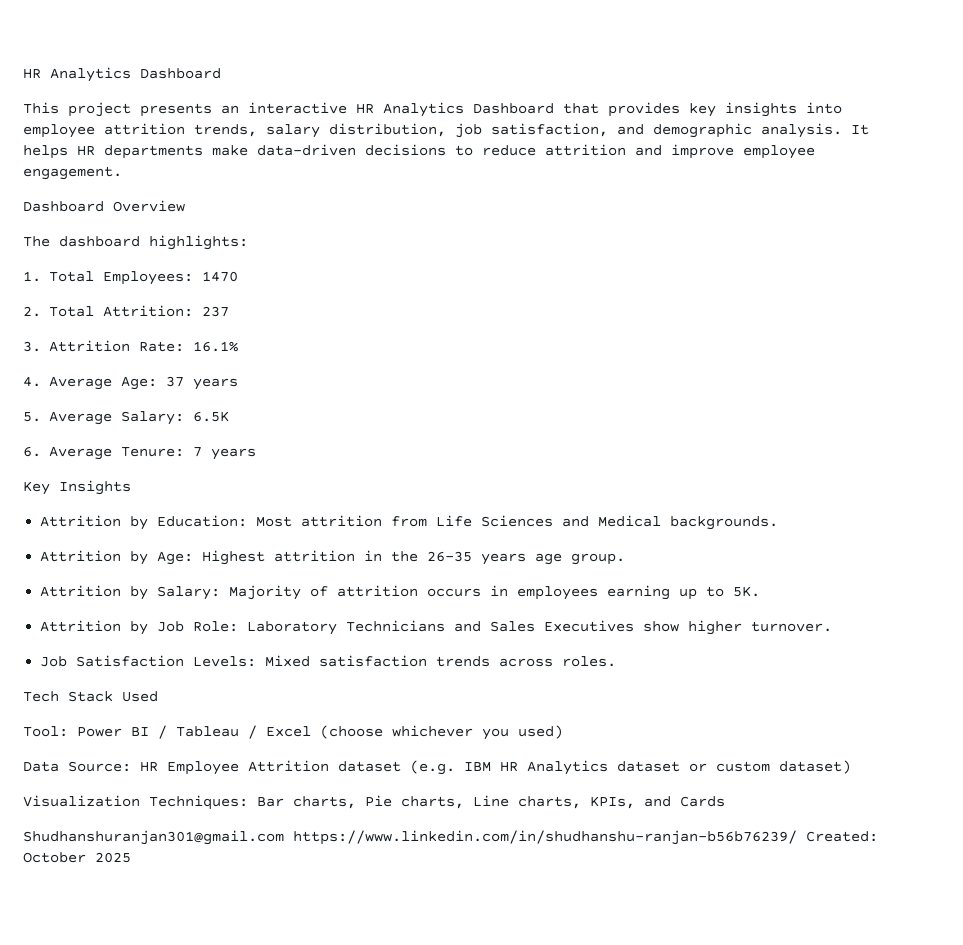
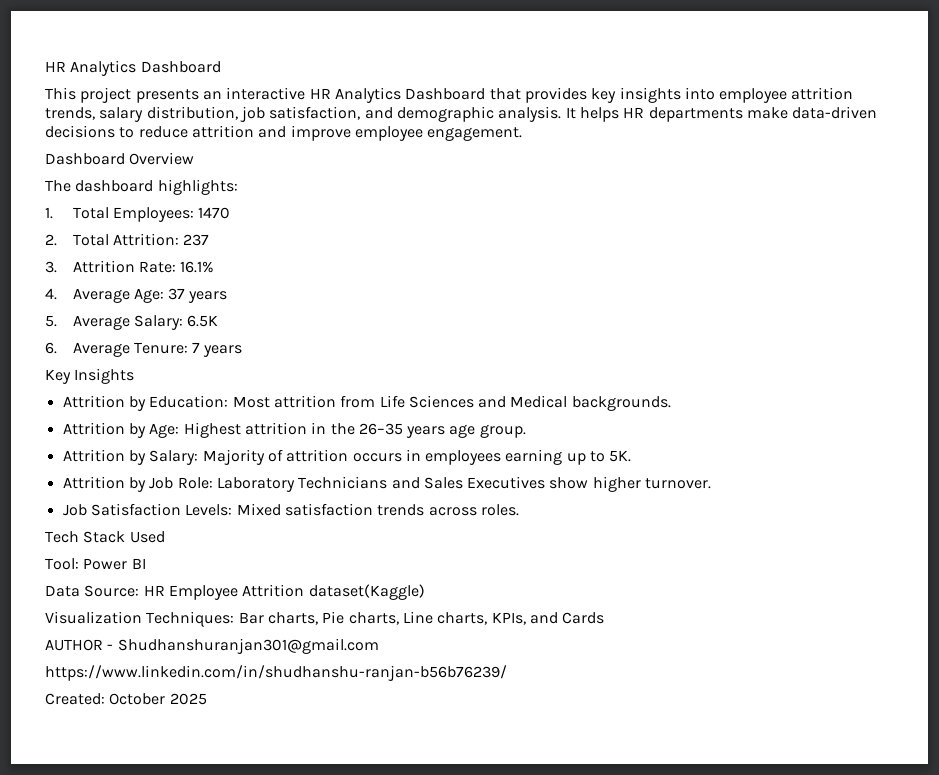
- Tool: Power BI / Tableau / Excel (choose whichever you used)
+ Tool: Power BI
- Data Source: HR Employee Attrition dataset (e.g. IBM HR Analytics dataset or custom dataset)
+ Data Source: HR Employee Attrition dataset(Kaggle)
- Shudhanshuranjan301@gmail.com https://www.linkedin.com/in/shudhanshu-ranjan-b56b76239/ Created: October 2025
+ AUTHOR - Shudhanshuranjan301@gmail.com
+ https://www.linkedin.com/in/shudhanshu-ranjan-b56b76239/
+ Created: October 2025

